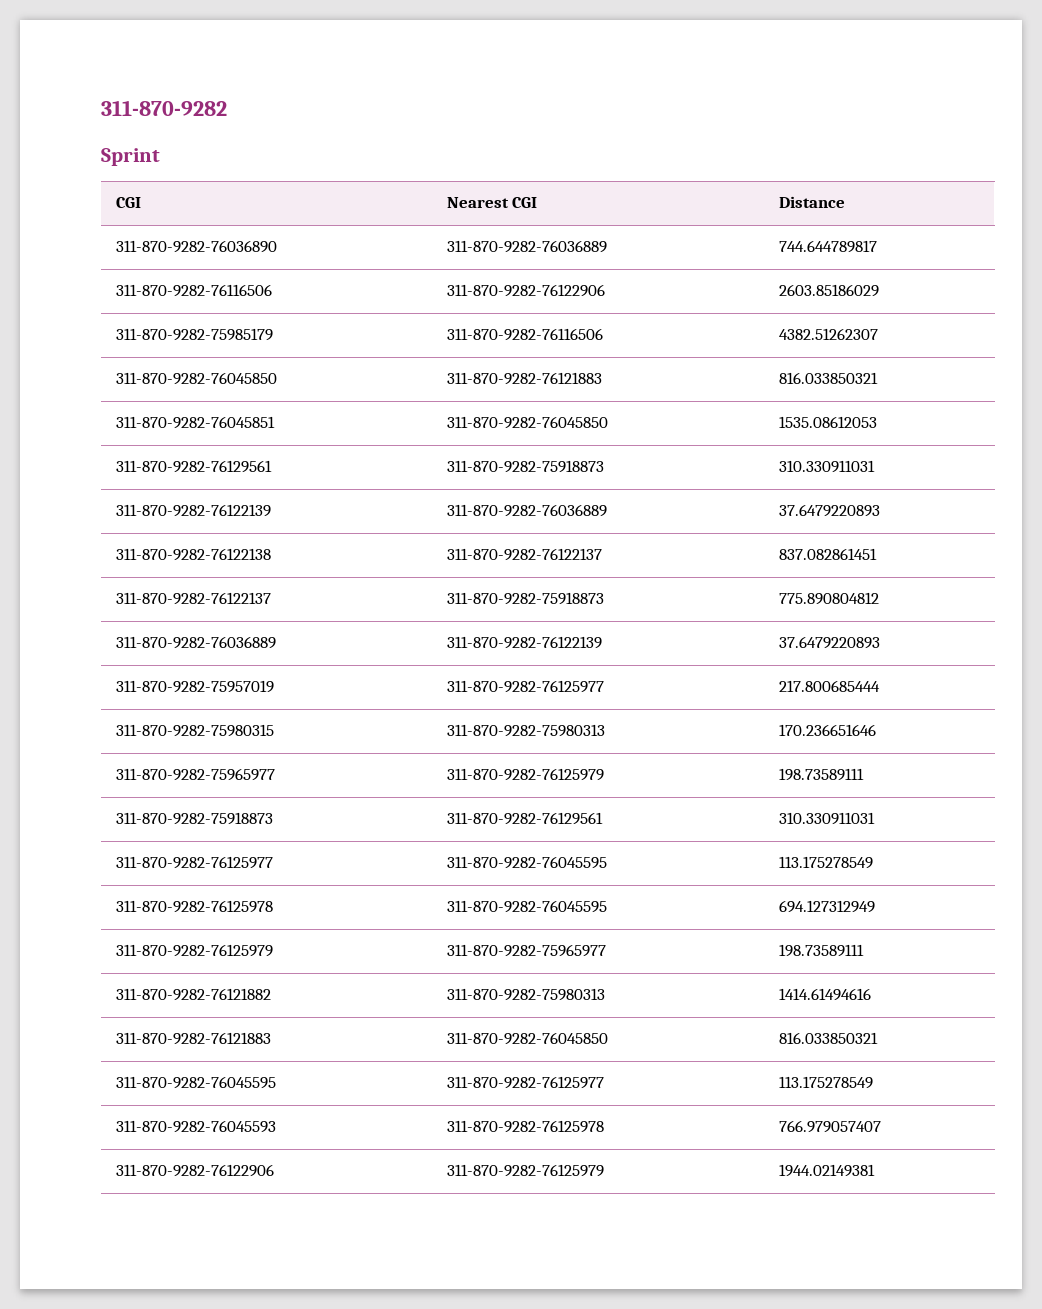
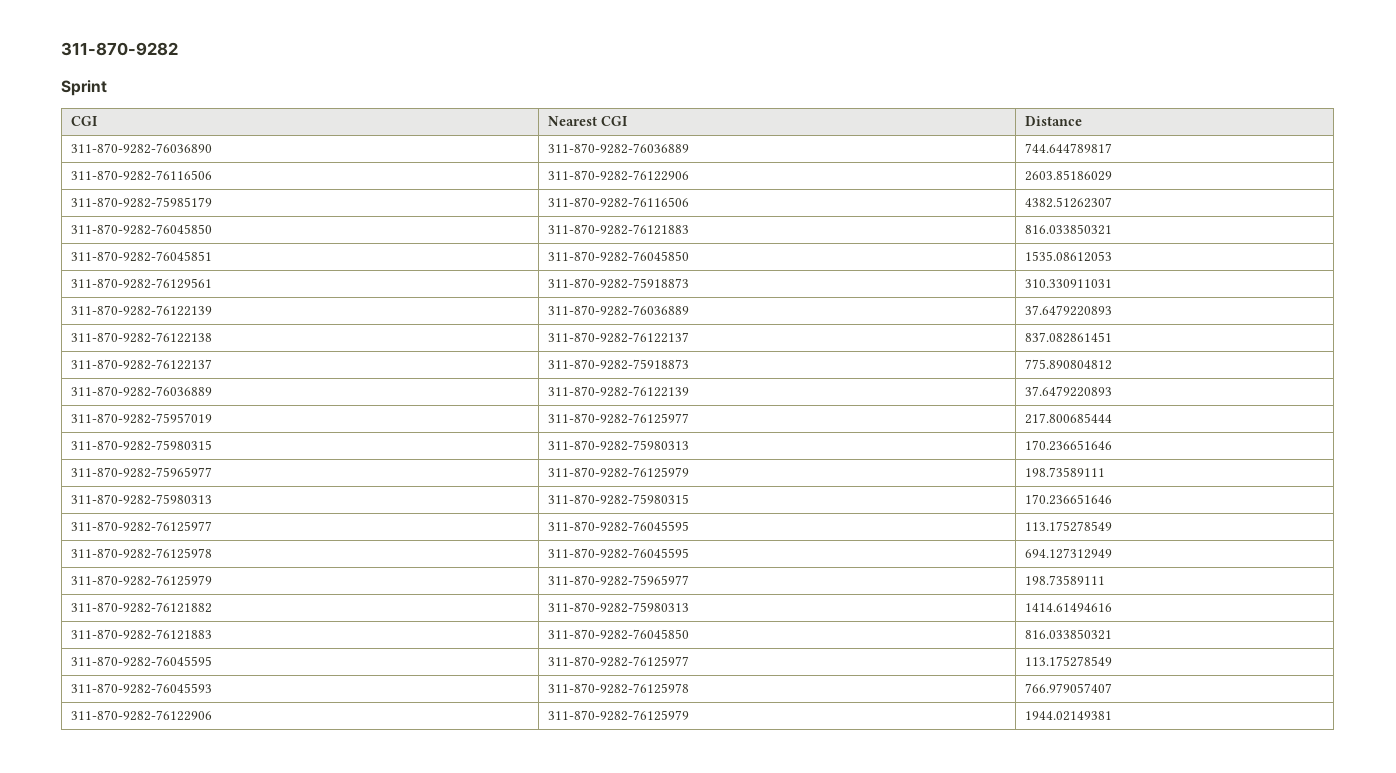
- 311-870-9282-75918873 | 311-870-9282-76129561 | 310.330911031
+ 311-870-9282-75980313 | 311-870-9282-75980315 | 170.236651646

